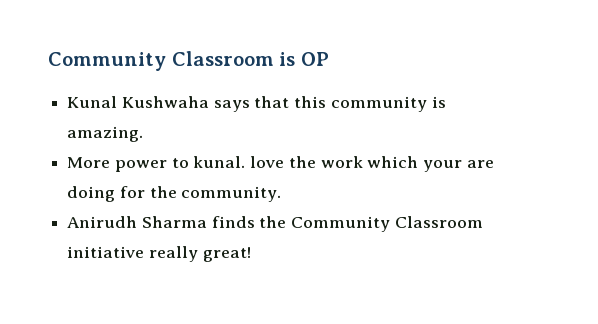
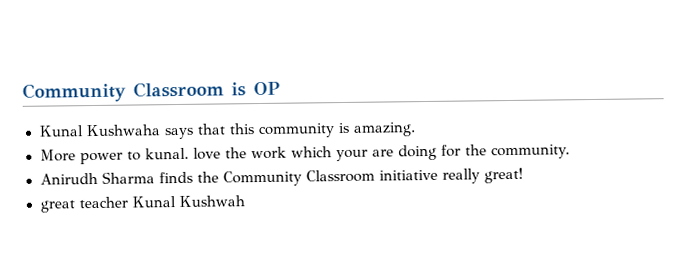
+ great teacher Kunal Kushwah

